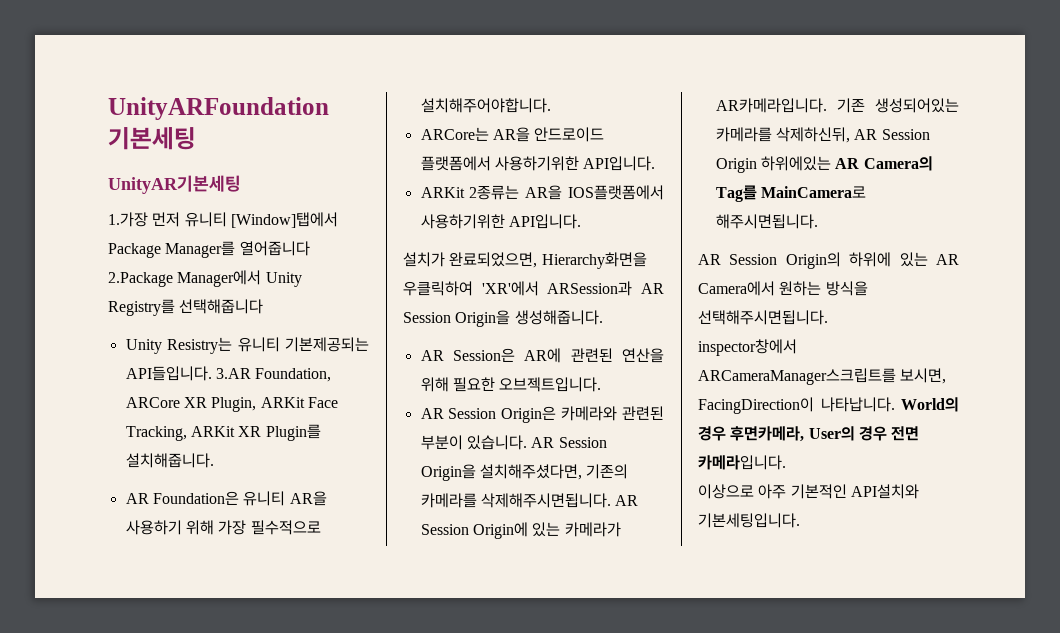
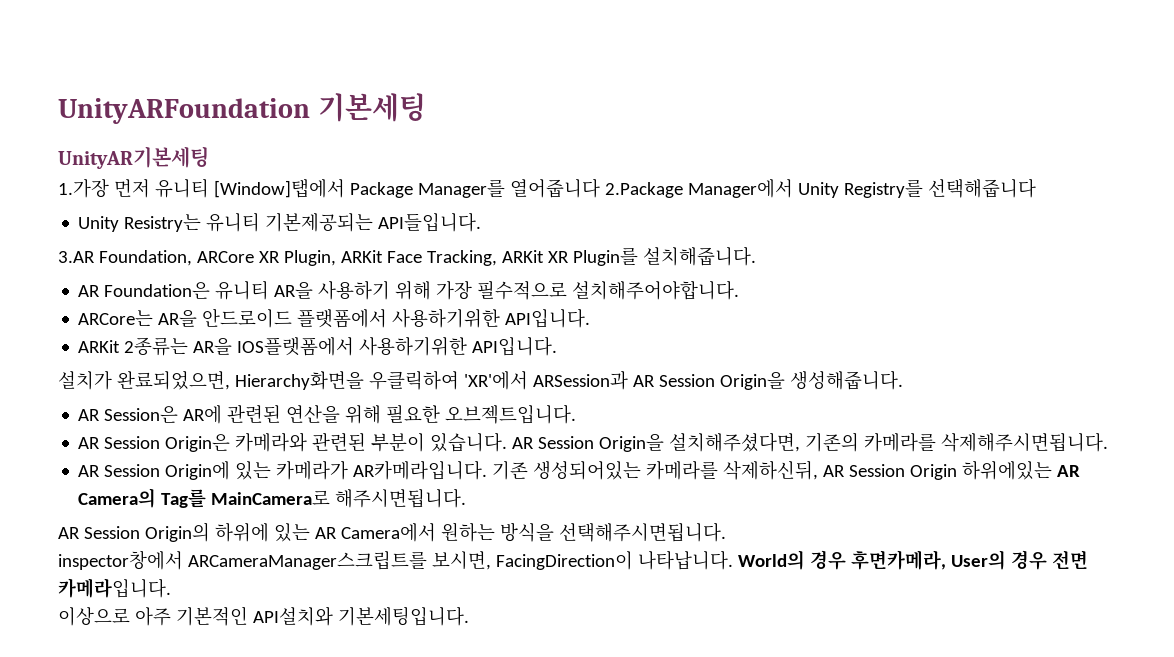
- Unity Resistry는 유니티 기본제공되는 API들입니다. 3.AR Foundation, ARCore XR Plugin, ARKit Face Tracking, ARKit XR Plugin를 설치해줍니다.
+ Unity Resistry는 유니티 기본제공되는 API들입니다.
+ 3.AR Foundation, ARCore XR Plugin, ARKit Face Tracking, ARKit XR Plugin를 설치해줍니다.
- AR Session Origin을 설치해주셨다면, 기존의 카메라를 삭제해주시면됩니다. AR Session Origin에 있는 카메라가 AR카메라입니다.
+ AR Session Origin을 설치해주셨다면, 기존의 카메라를 삭제해주시면됩니다.
+ AR Session Origin에 있는 카메라가 AR카메라입니다.

